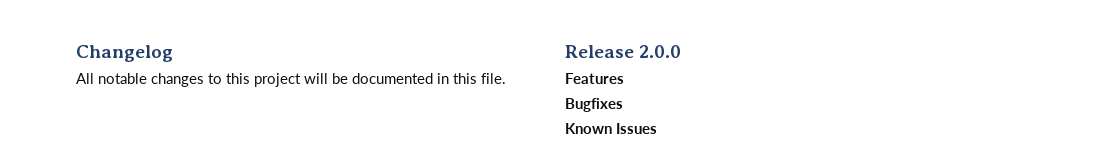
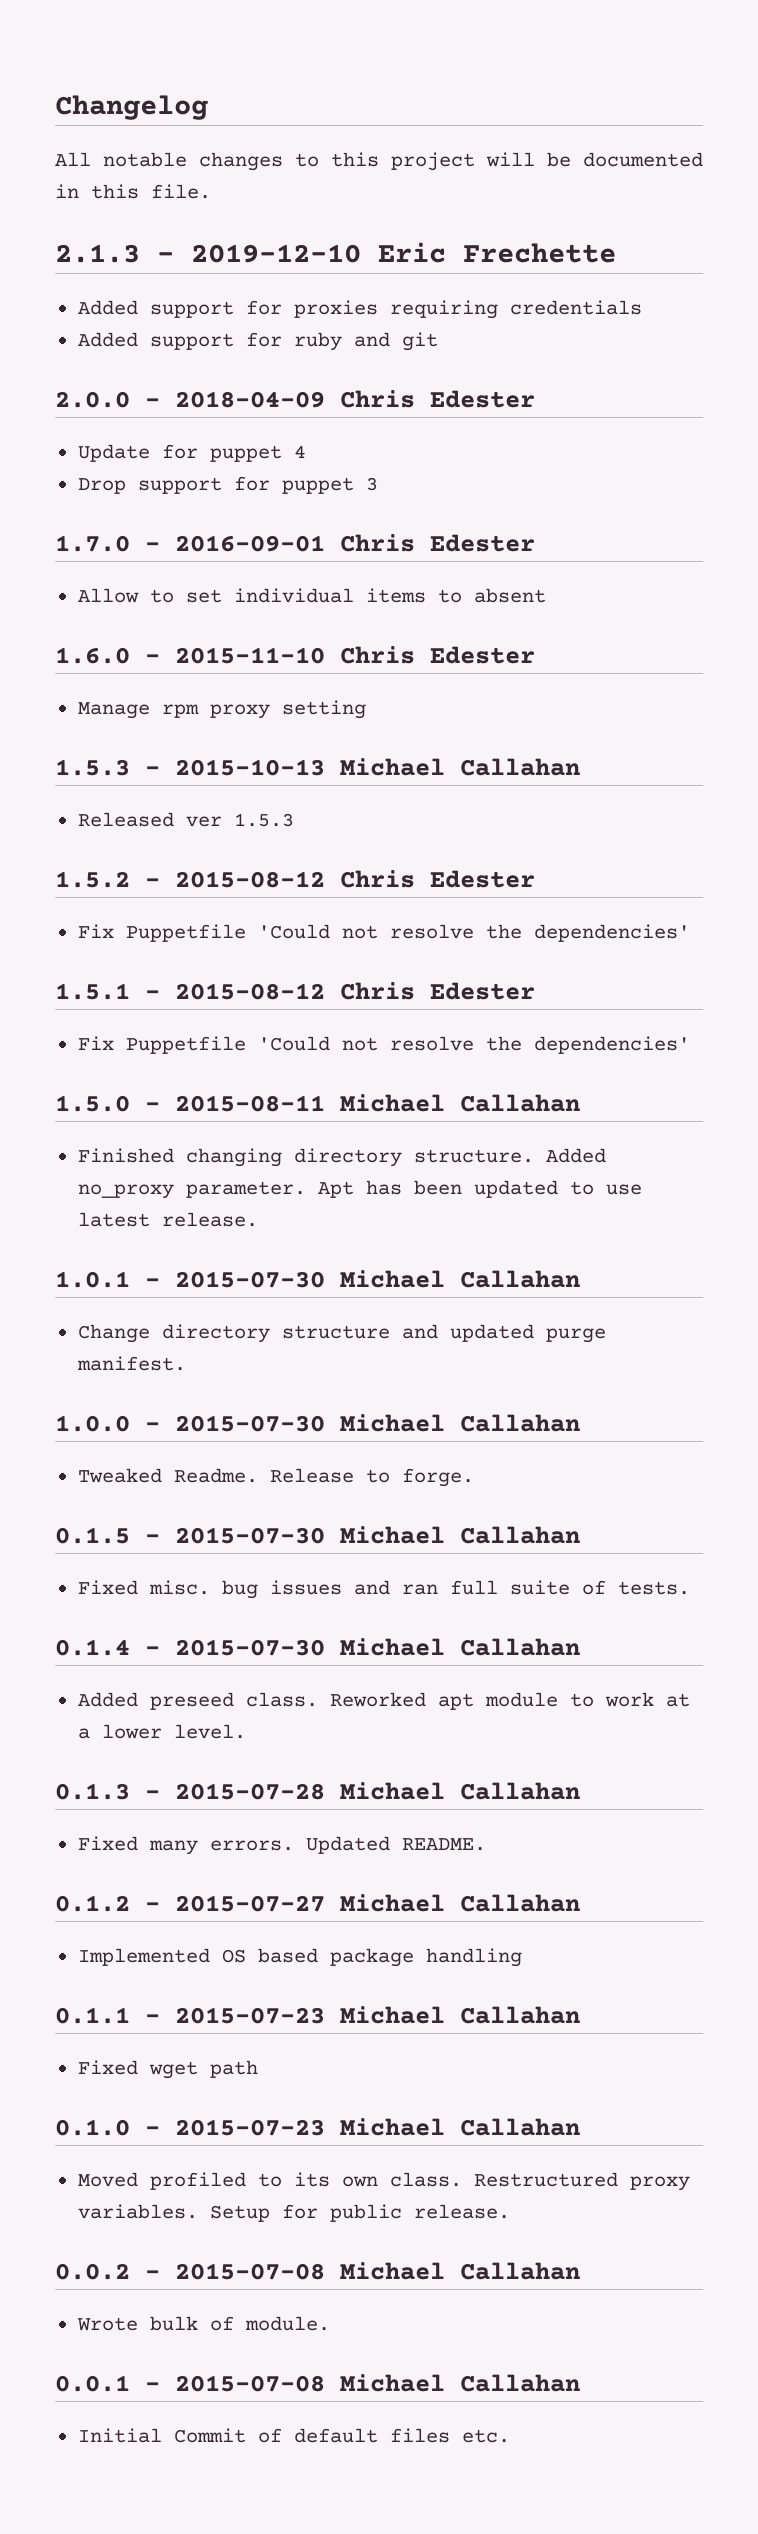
- Release 2.0.0
- Features
- Bugfixes
- Known Issues
+ 2.1.3 - 2019-12-10 Eric Frechette
+ Added support for proxies requiring credentials
+ Added support for ruby and git
+ 2.0.0 - 2018-04-09 Chris Edester
+ Update for puppet 4
+ Drop support for puppet 3
+ 1.7.0 - 2016-09-01 Chris Edester
+ Allow to set individual items to absent
+ 1.6.0 - 2015-11-10 Chris Edester
+ Manage rpm proxy setting
+ 1.5.3 - 2015-10-13 Michael Callahan
+ Released ver 1.5.3
+ 1.5.2 - 2015-08-12 Chris Edester
+ Fix Puppetfile 'Could not resolve the dependencies'
+ 1.5.1 - 2015-08-12 Chris Edester
+ Fix Puppetfile 'Could not resolve the dependencies'
+ 1.5.0 - 2015-08-11 Michael Callahan
+ Finished changing directory structure. Added no_proxy parameter. Apt has been updated to use latest release.
+ 1.0.1 - 2015-07-30 Michael Callahan
+ Change directory structure and updated purge manifest.
+ 1.0.0 - 2015-07-30 Michael Callahan
+ Tweaked Readme. Release to forge.
+ 0.1.5 - 2015-07-30 Michael Callahan
+ Fixed misc. bug issues and ran full suite of tests.
+ 0.1.4 - 2015-07-30 Michael Callahan
+ Added preseed class. Reworked apt module to work at a lower level.
+ 0.1.3 - 2015-07-28 Michael Callahan
+ Fixed many errors. Updated README.
+ 0.1.2 - 2015-07-27 Michael Callahan
+ Implemented OS based package handling
+ 0.1.1 - 2015-07-23 Michael Callahan
+ Fixed wget path
+ 0.1.0 - 2015-07-23 Michael Callahan
+ Moved profiled to its own class. Restructured proxy variables. Setup for public release.
+ 0.0.2 - 2015-07-08 Michael Callahan
+ Wrote bulk of module.
+ 0.0.1 - 2015-07-08 Michael Callahan
+ Initial Commit of default files etc.

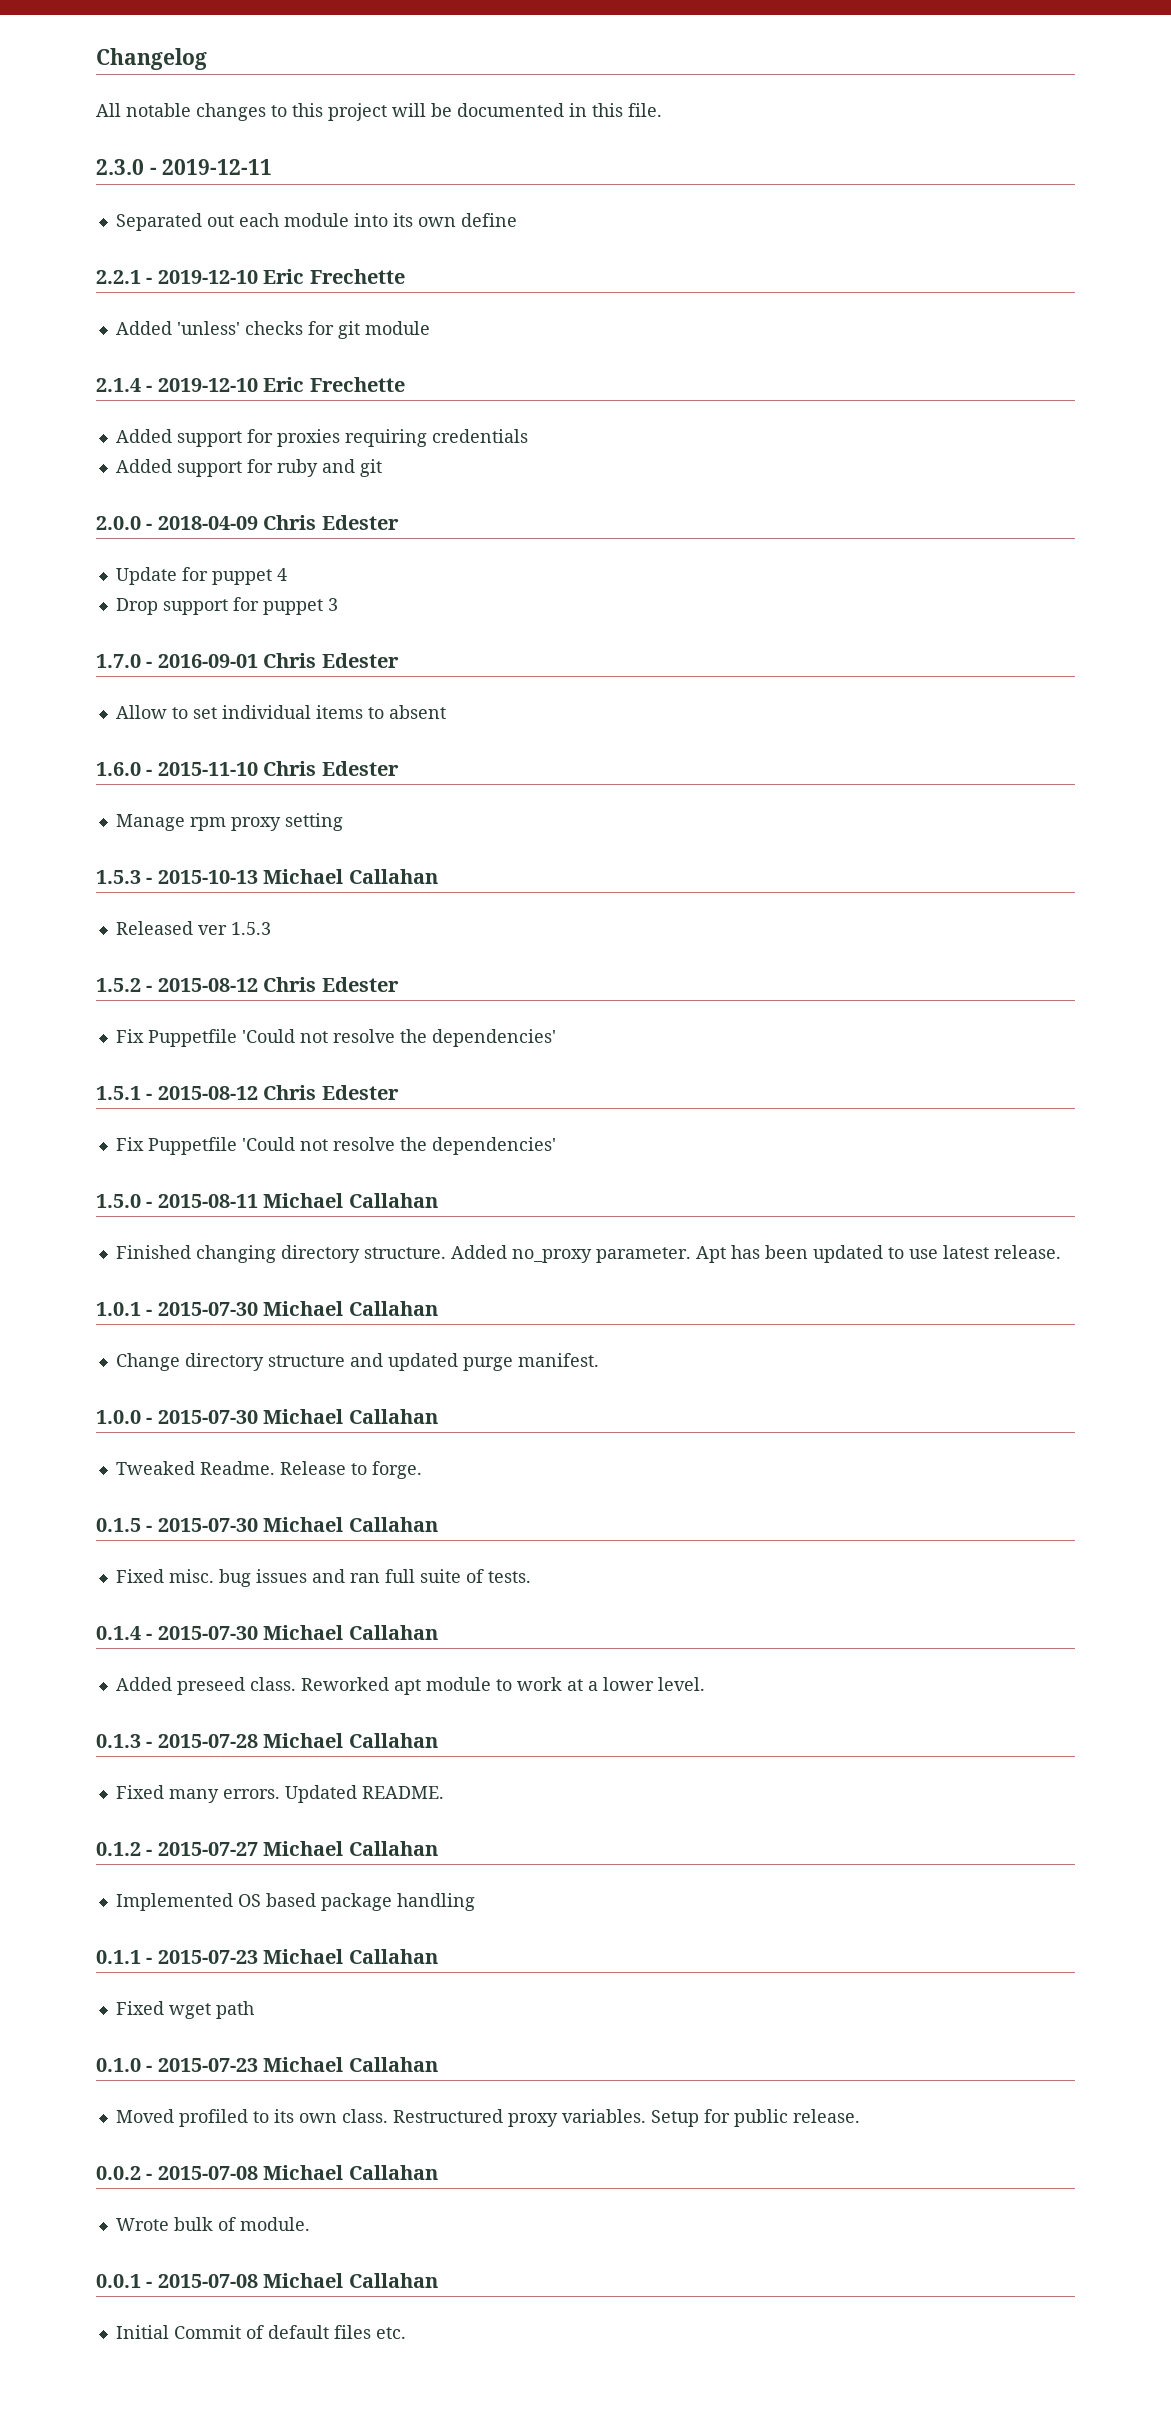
- 2.1.3 - 2019-12-10 Eric Frechette
+ 2.3.0 - 2019-12-11
+ Separated out each module into its own define
+ 2.2.1 - 2019-12-10 Eric Frechette
+ Added 'unless' checks for git module
+ 2.1.4 - 2019-12-10 Eric Frechette

